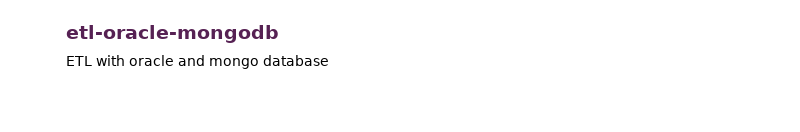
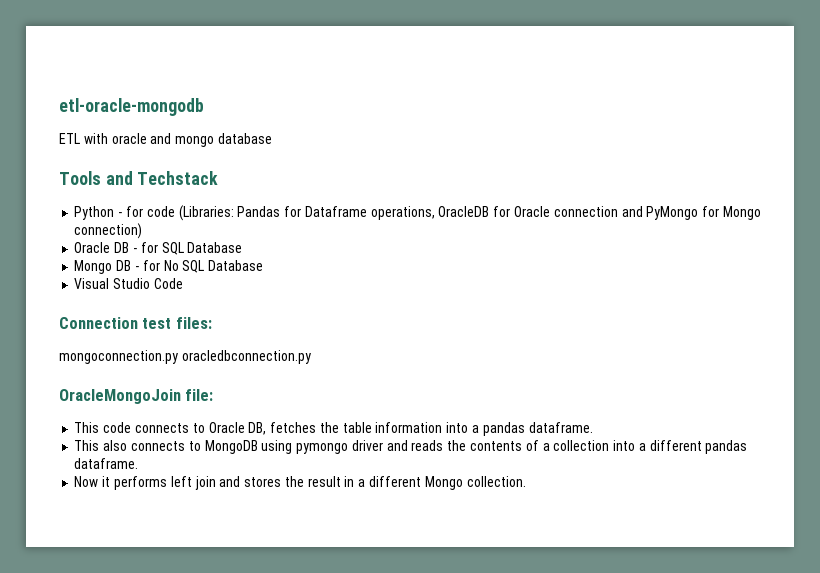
+ Tools and Techstack
+ Python - for code (Libraries: Pandas for Dataframe operations, OracleDB for Oracle connection and PyMongo for Mongo connection)
+ Oracle DB - for SQL Database
+ Mongo DB - for No SQL Database
+ Visual Studio Code
+ Connection test files:
+ mongoconnection.py oracledbconnection.py
+ OracleMongoJoin file:
+ This code connects to Oracle DB, fetches the table information into a pandas dataframe.
+ This also connects to MongoDB using pymongo driver and reads the contents of a collection into a different pandas dataframe.
+ Now it performs left join and stores the result in a different Mongo collection.

